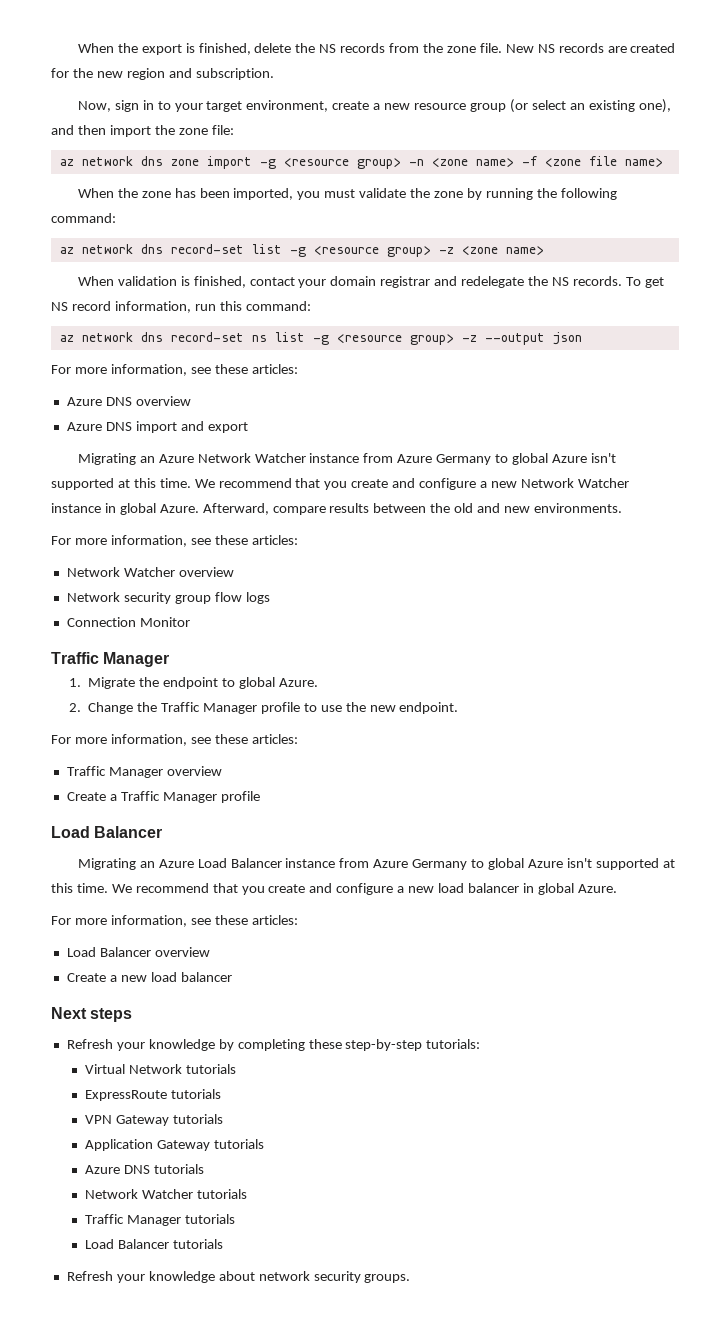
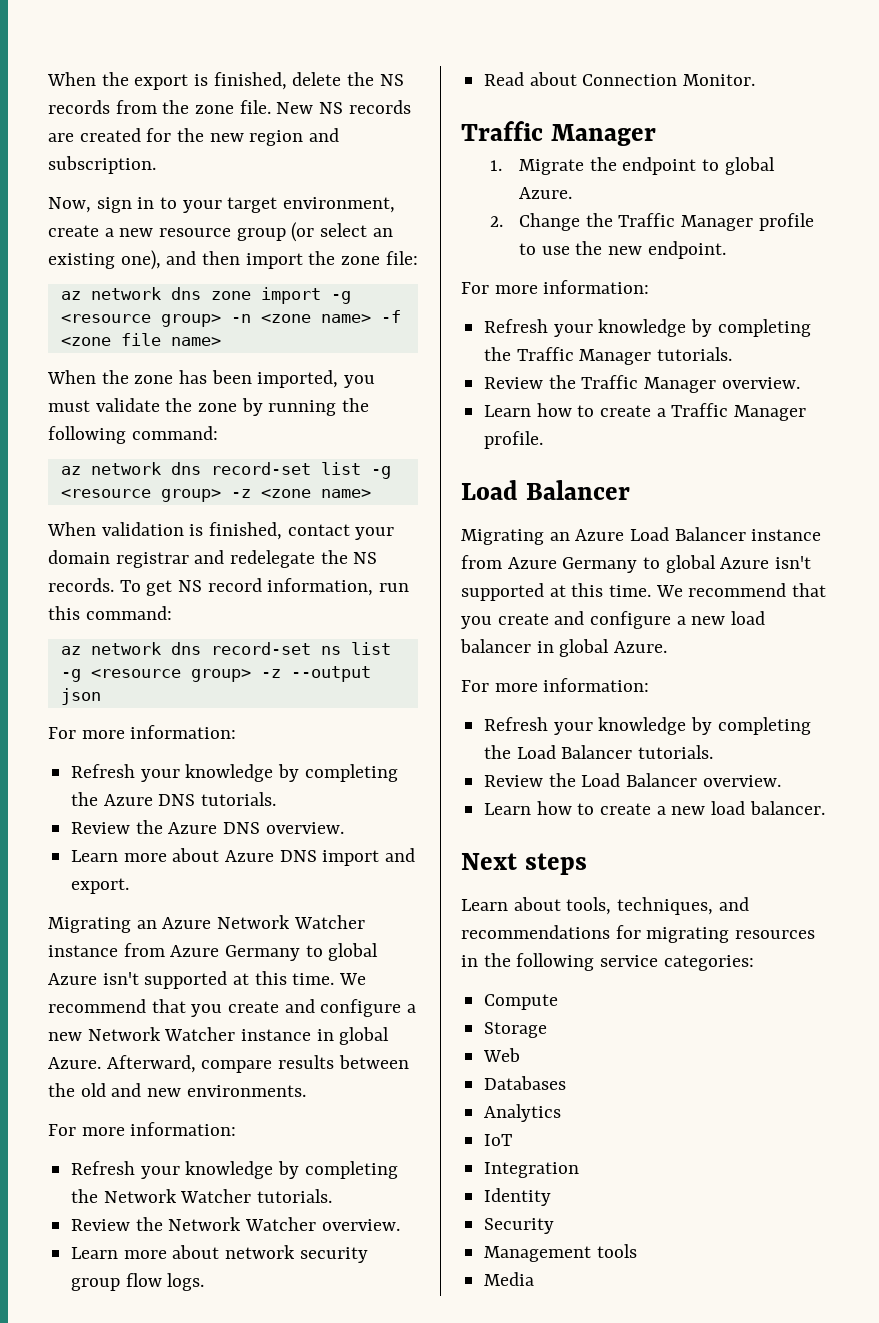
  az network dns record-set ns list -g <resource group> -z --output json
- For more information, see these articles:
- Azure DNS overview
- Azure DNS import and export
+ For more information:
+ Refresh your knowledge by completing the Azure DNS tutorials.
+ Review the Azure DNS overview.
+ Learn more about Azure DNS import and export.
  Afterward, compare results between the old and new environments.
- For more information, see these articles:
- Network Watcher overview
- Network security group flow logs
- Connection Monitor
+ For more information:
+ Refresh your knowledge by completing the Network Watcher tutorials.
+ Review the Network Watcher overview.
+ Learn more about network security group flow logs.
+ Read about Connection Monitor.
  2. Change the Traffic Manager profile to use the new endpoint.
- For more information, see these articles:
- Traffic Manager overview
- Create a Traffic Manager profile
+ For more information:
+ Refresh your knowledge by completing the Traffic Manager tutorials.
+ Review the Traffic Manager overview.
+ Learn how to create a Traffic Manager profile.
  We recommend that you create and configure a new load balancer in global Azure.
- For more information, see these articles:
- Load Balancer overview
- Create a new load balancer
+ For more information:
+ Refresh your knowledge by completing the Load Balancer tutorials.
+ Review the Load Balancer overview.
+ Learn how to create a new load balancer.
  Next steps
- Refresh your knowledge by completing these step-by-step tutorials:
- Virtual Network tutorials
- ExpressRoute tutorials
- VPN Gateway tutorials
- Application Gateway tutorials
- Azure DNS tutorials
- Network Watcher tutorials
- Traffic Manager tutorials
- Load Balancer tutorials
- Refresh your knowledge about network security groups.
+ Learn about tools, techniques, and recommendations for migrating resources in the following service categories:
+ Compute
+ Storage
+ Web
+ Databases
+ Analytics
+ IoT
+ Integration
+ Identity
+ Security
+ Management tools
+ Media

